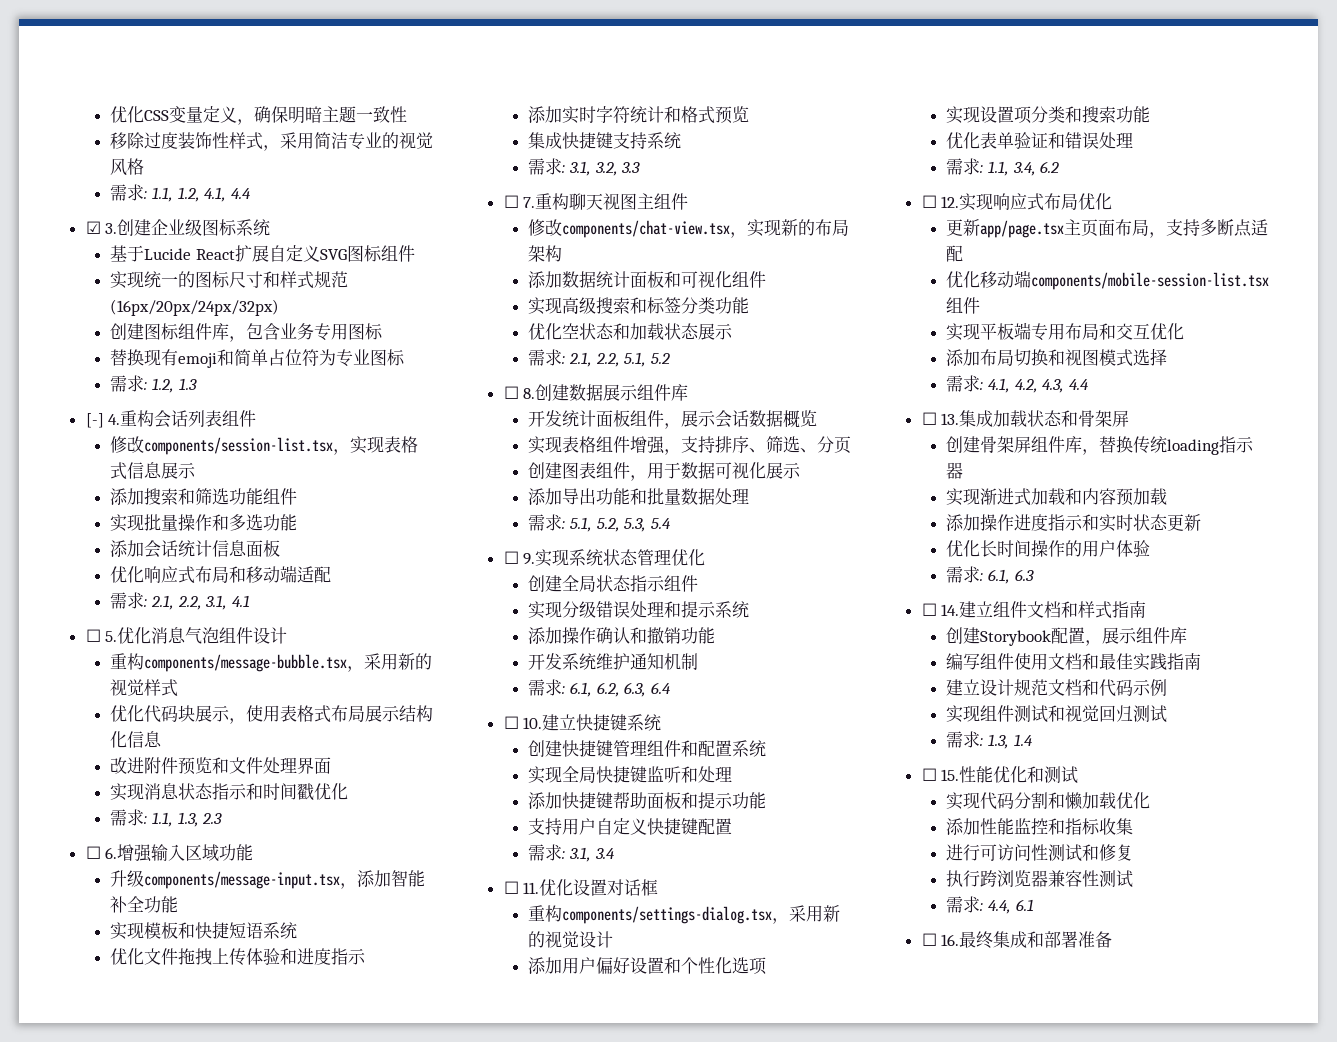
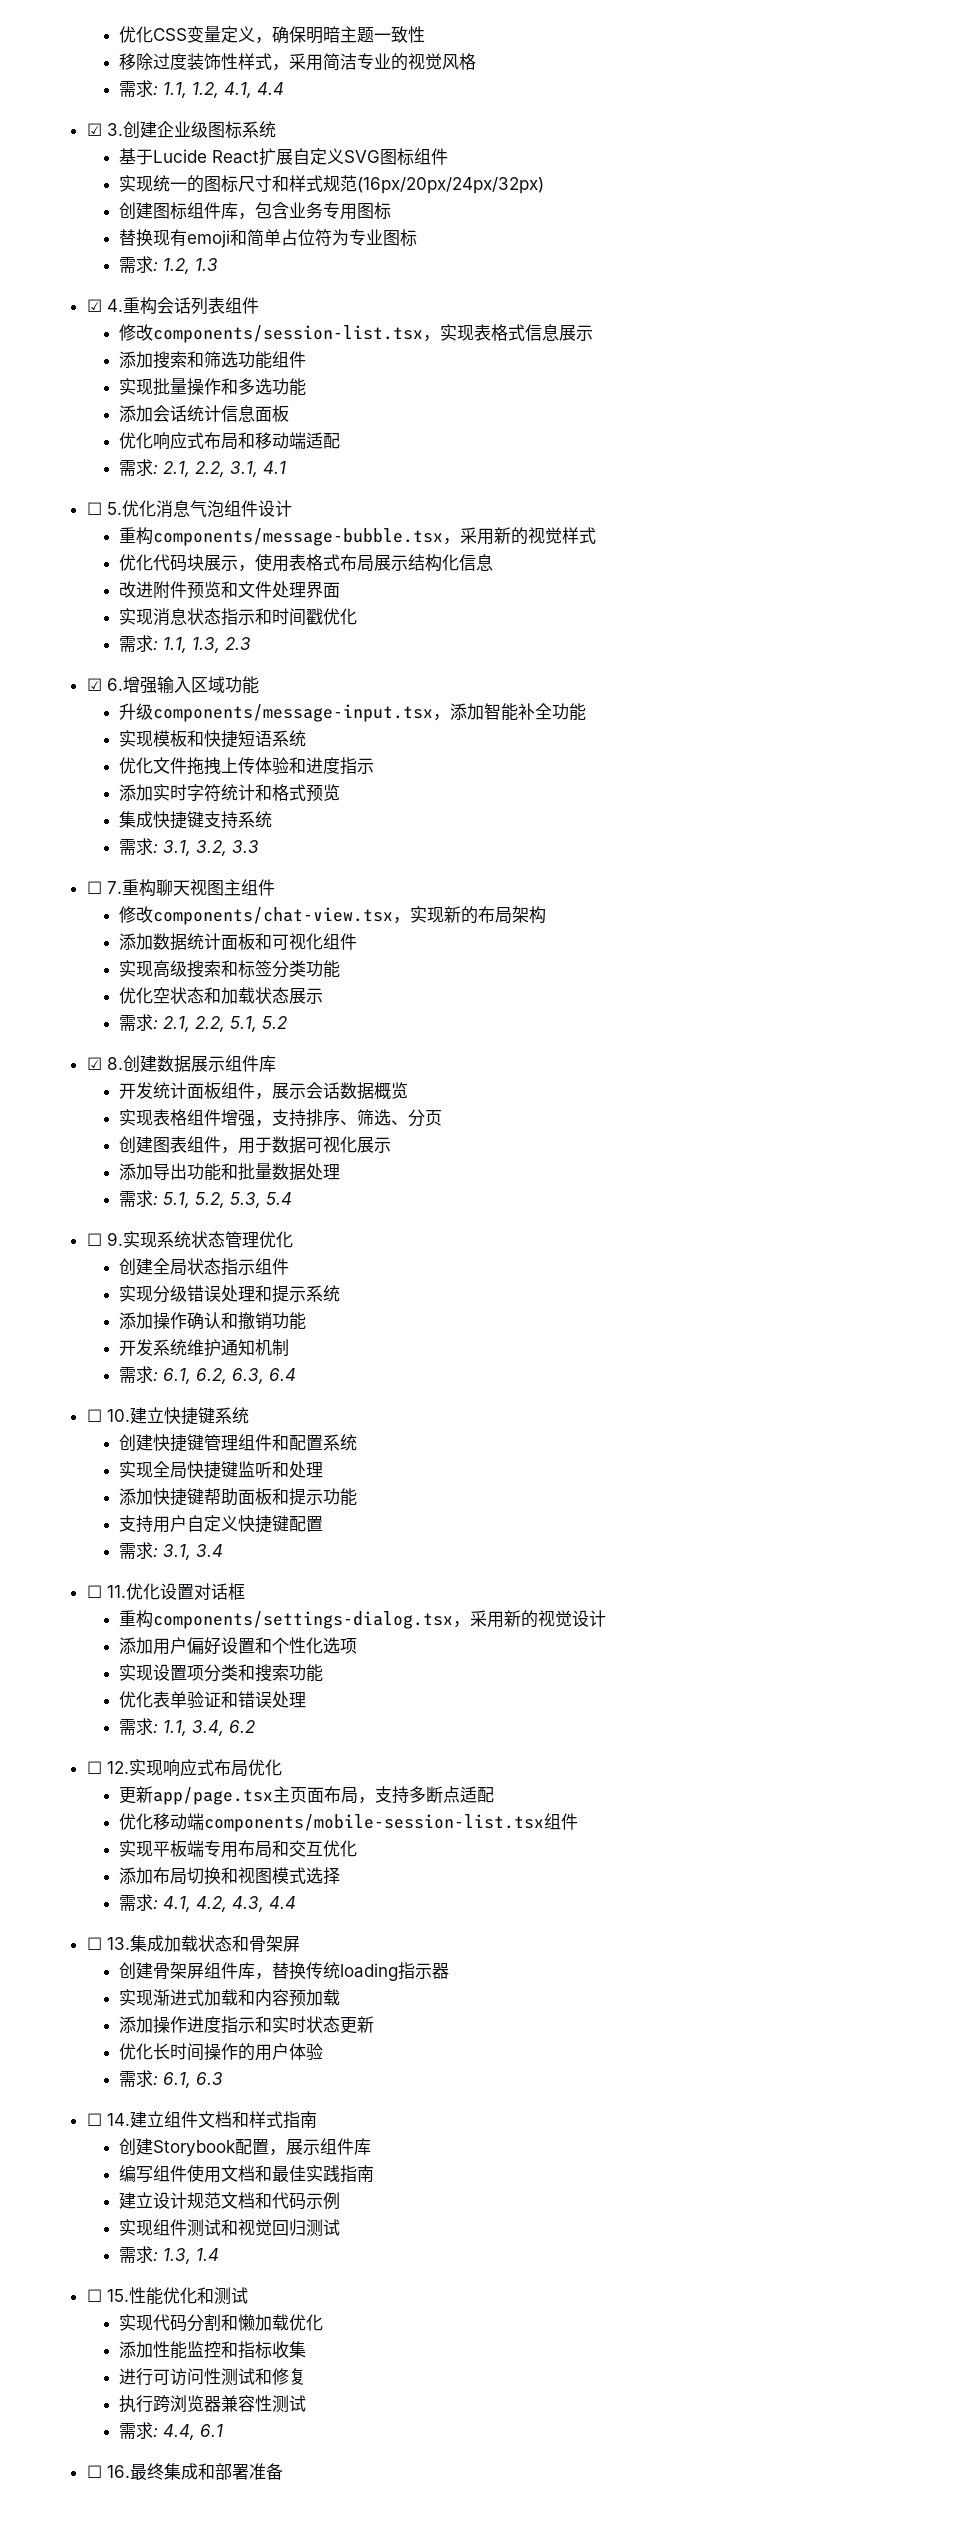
- [-] 4.重构会话列表组件
+ ☑ 4.重构会话列表组件
- ☐ 6.增强输入区域功能
+ ☑ 6.增强输入区域功能
- ☐ 8.创建数据展示组件库
+ ☑ 8.创建数据展示组件库

